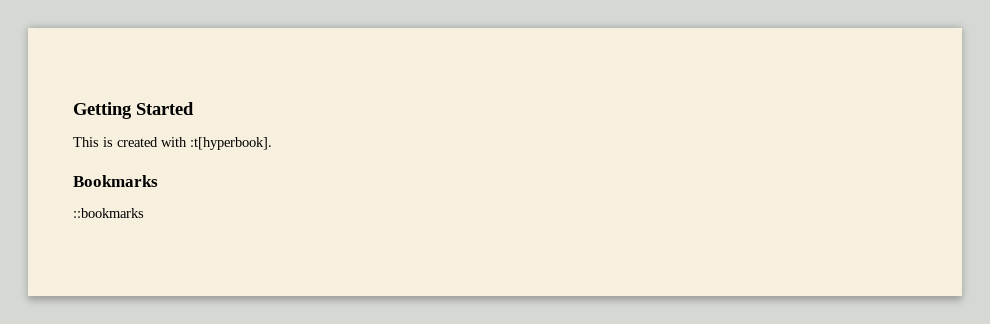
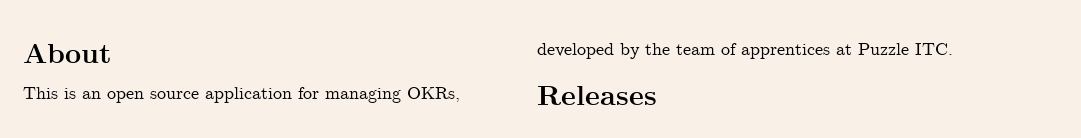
- Getting Started
+ About
- This is created with :t[hyperbook].
- Bookmarks
- ::bookmarks
+ This is an open source application for managing OKRs, developed by the team of apprentices at Puzzle ITC.
+ Releases

